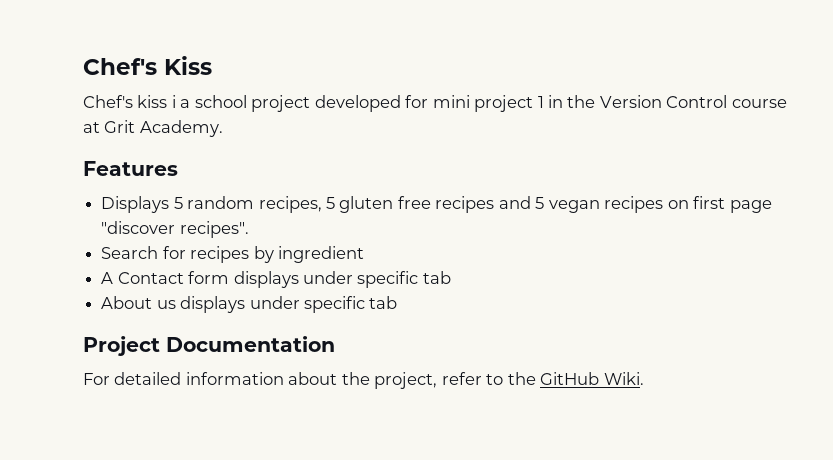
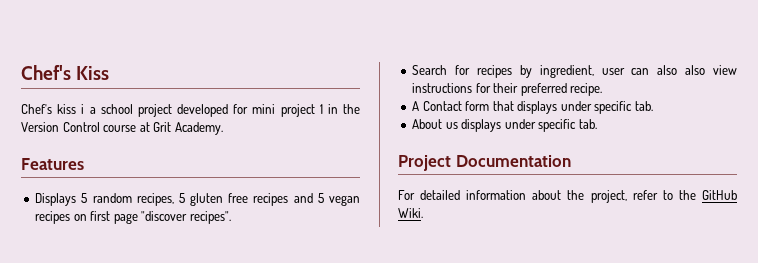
- Search for recipes by ingredient
+ Search for recipes by ingredient, user can also also view instructions for their preferred recipe.
- A Contact form displays under specific tab
+ A Contact form that displays under specific tab.
- About us displays under specific tab
+ About us displays under specific tab.

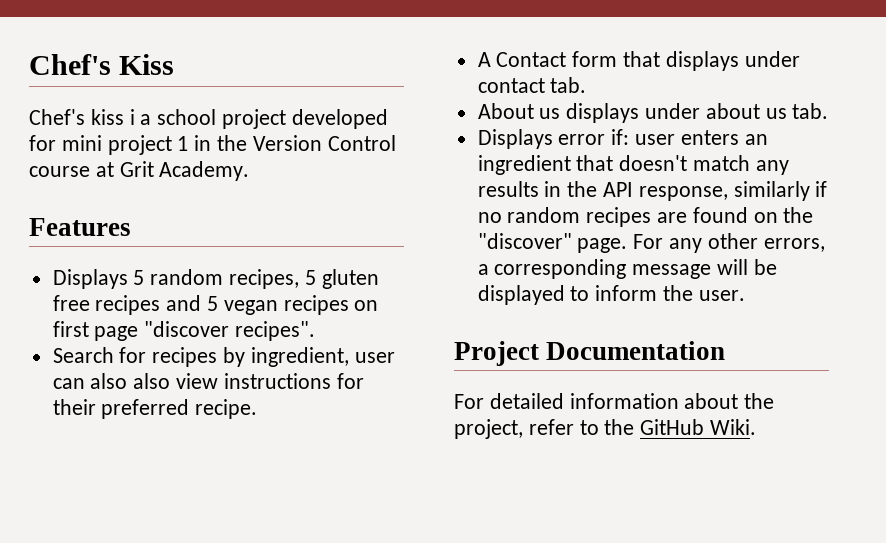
- A Contact form that displays under specific tab.
+ A Contact form that displays under contact tab.
- About us displays under specific tab.
+ About us displays under about us tab.
+ Displays error if: user enters an ingredient that doesn't match any results in the API response, similarly if no random recipes are found on the "discover" page. For any other errors, a corresponding message will be displayed to inform the user.

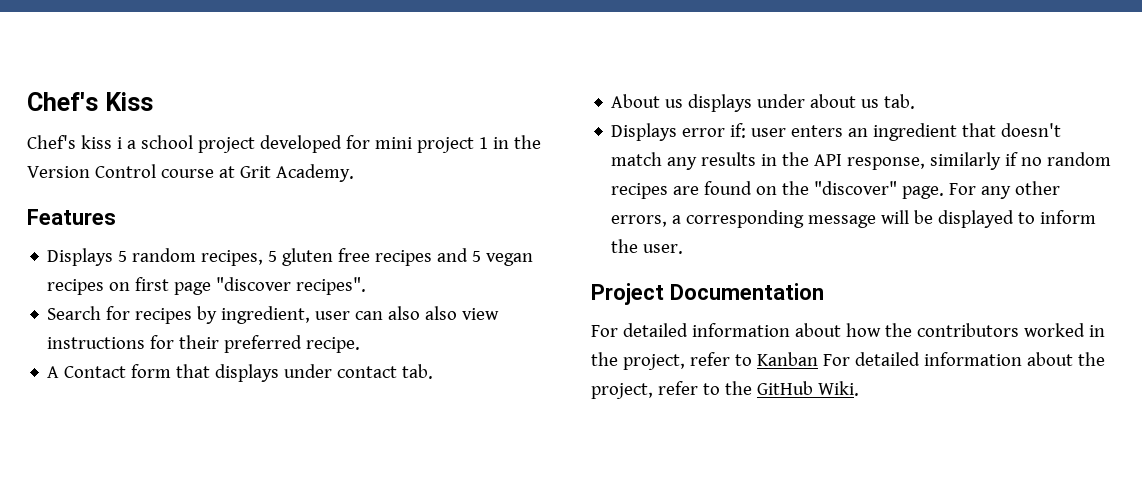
- For detailed information about the project, refer to the GitHub Wiki.
+ For detailed information about how the contributors worked in the project, refer to Kanban For detailed information about the project, refer to the GitHub Wiki.

